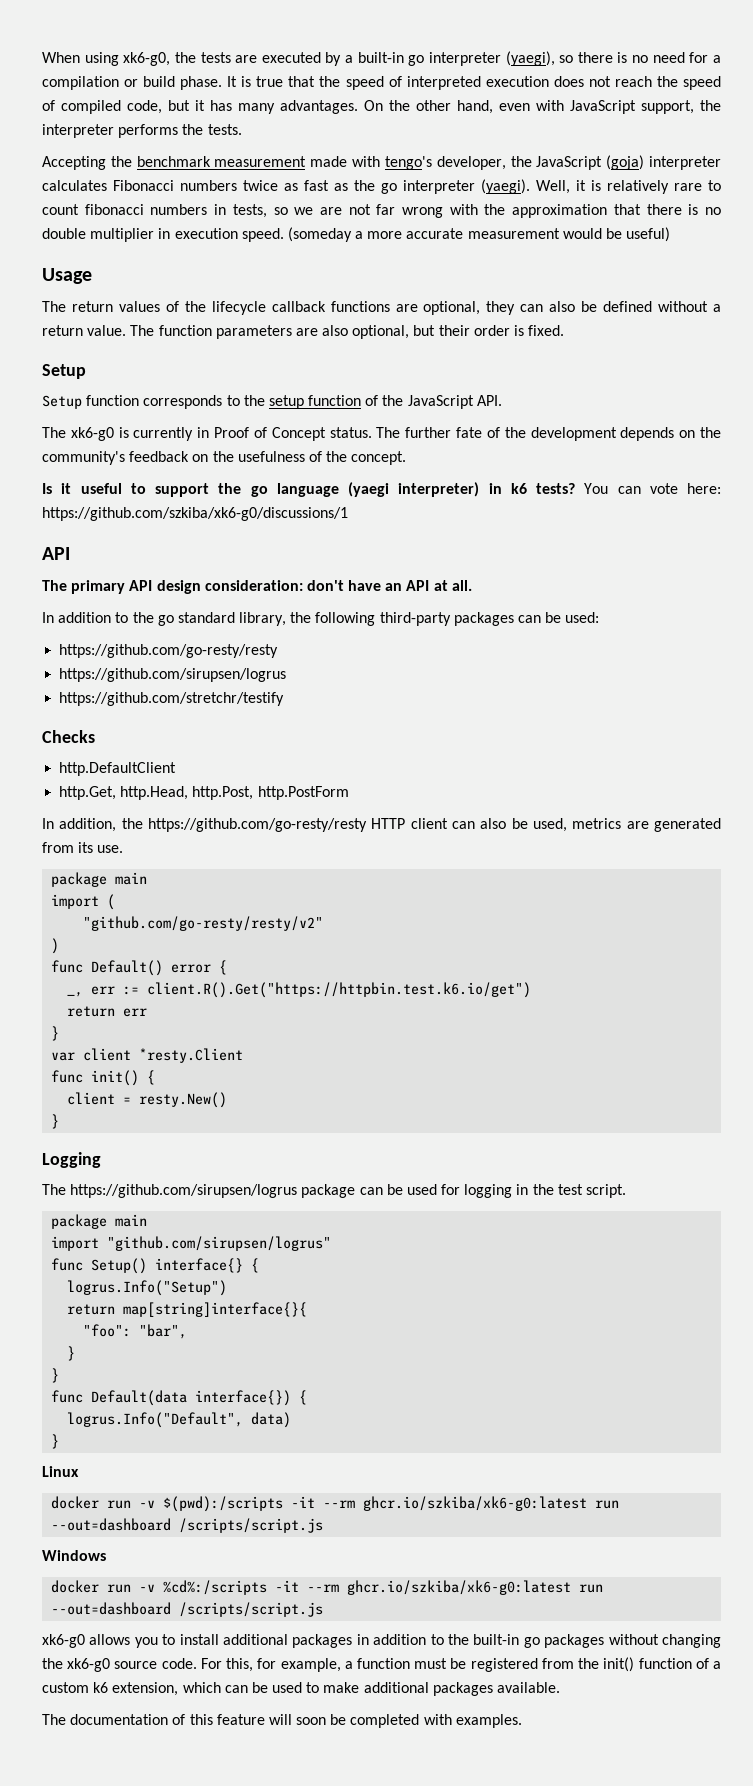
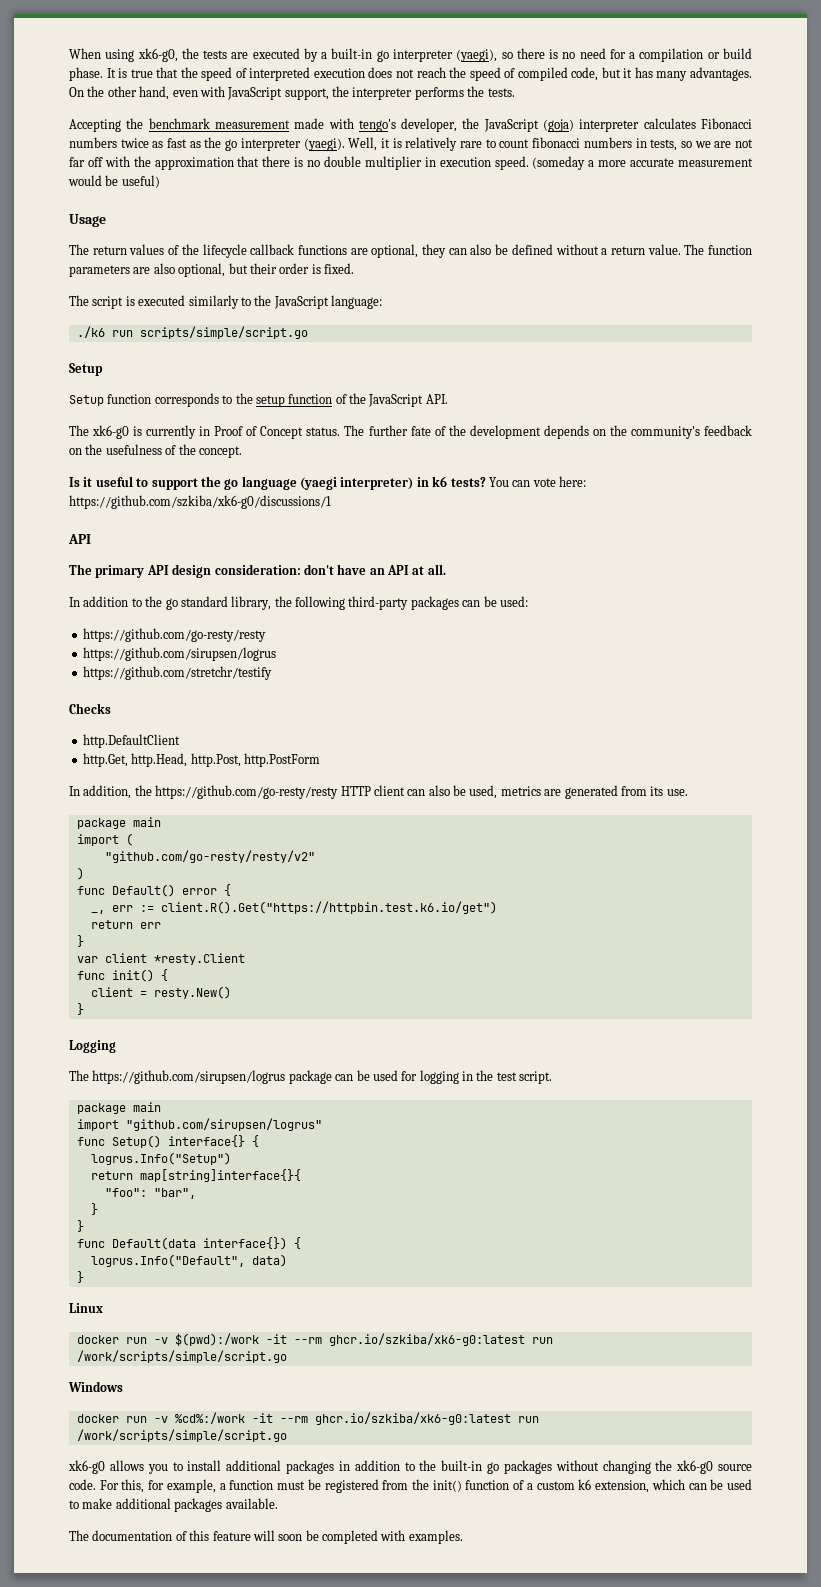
- Well, it is relatively rare to count fibonacci numbers in tests, so we are not far wrong with the approximation that there is no double multiplier in execution speed.
+ Well, it is relatively rare to count fibonacci numbers in tests, so we are not far off with the approximation that there is no double multiplier in execution speed.
+ The script is executed similarly to the JavaScript language:
+ ./k6 run scripts/simple/script.go
- docker run -v $(pwd):/scripts -it --rm ghcr.io/szkiba/xk6-g0:latest run --out=dashboard /scripts/script.js
+ docker run -v $(pwd):/work -it --rm ghcr.io/szkiba/xk6-g0:latest run /work/scripts/simple/script.go
- docker run -v %cd%:/scripts -it --rm ghcr.io/szkiba/xk6-g0:latest run --out=dashboard /scripts/script.js
+ docker run -v %cd%:/work -it --rm ghcr.io/szkiba/xk6-g0:latest run /work/scripts/simple/script.go

